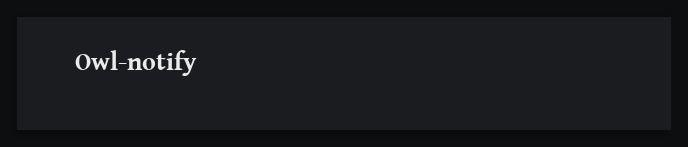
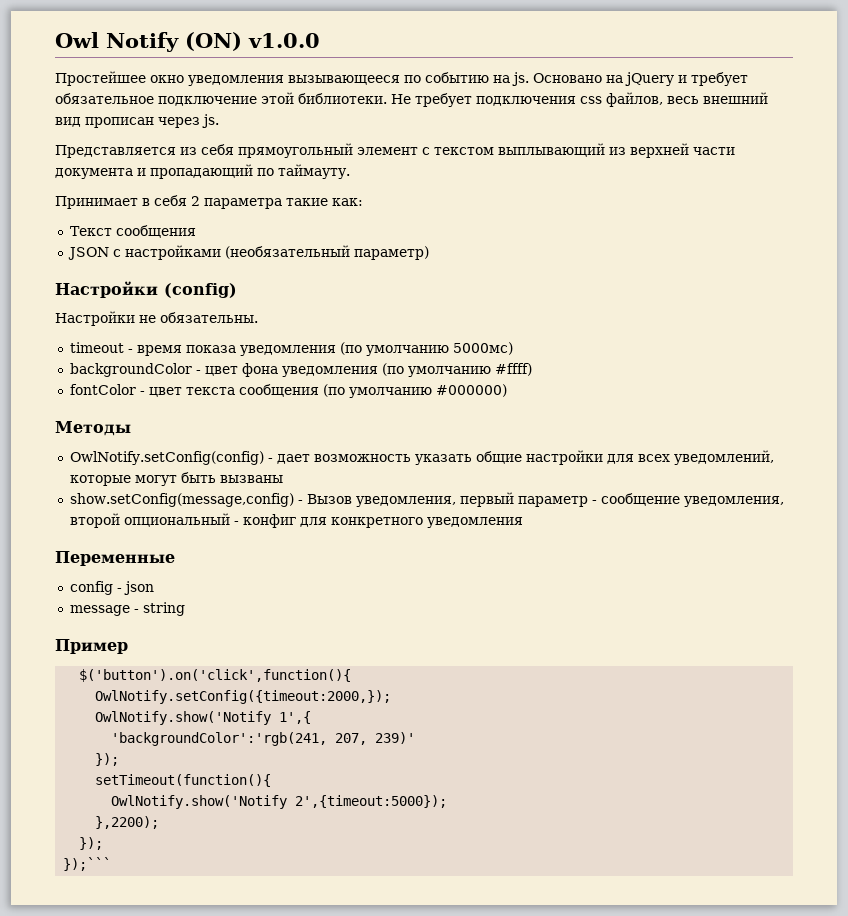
- Owl-notify
+ Owl Notify (ON) v1.0.0
+ Простейшее окно уведомления вызывающееся по событию на js. Основано на jQuery и требует обязательное подключение этой библиотеки. Не требует подключения css файлов, весь внешний вид прописан через js.
+ Представляется из себя прямоугольный элемент с текстом выплывающий из верхней части документа и пропадающий по таймауту.
+ Принимает в себя 2 параметра такие как:
+ Текст сообщения
+ JSON с настройками (необязательный параметр)
+ Настройки (config)
+ Настройки не обязательны.
+ timeout - время показа уведомления (по умолчанию 5000мс)
+ backgroundColor - цвет фона уведомления (по умолчанию #ffff)
+ fontColor - цвет текста сообщения (по умолчанию #000000)
+ Методы
+ OwlNotify.setConfig(config) - дает возможность указать общие настройки для всех уведомлений, которые могут быть вызваны
+ show.setConfig(message,config) - Вызов уведомления, первый параметр - сообщение уведомления, второй опциональный - конфиг для конкретного уведомления
+ Переменные
+ config - json
+ message - string
+ Пример
+ $('button').on('click',function(){
+ OwlNotify.setConfig({timeout:2000,});
+ OwlNotify.show('Notify 1',{
+ 'backgroundColor':'rgb(241, 207, 239)'
+ });
+ setTimeout(function(){
+ OwlNotify.show('Notify 2',{timeout:5000});
+ },2200);
+ });
+ });```

